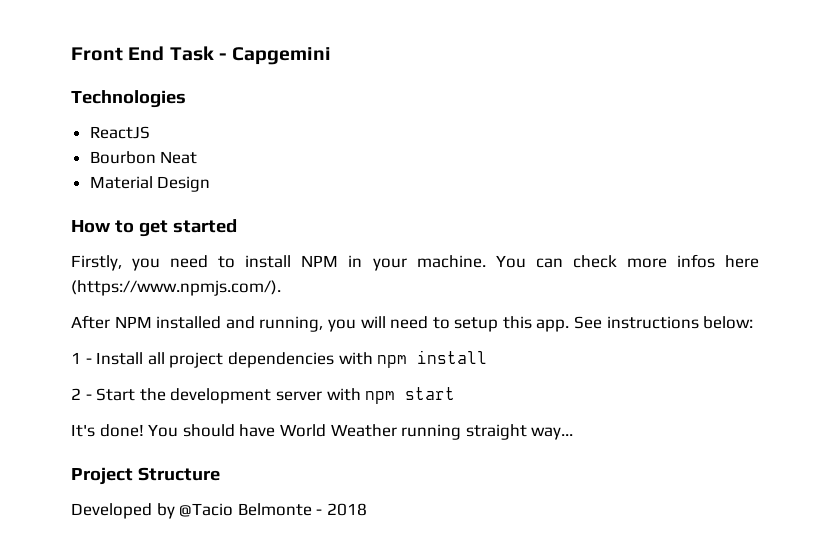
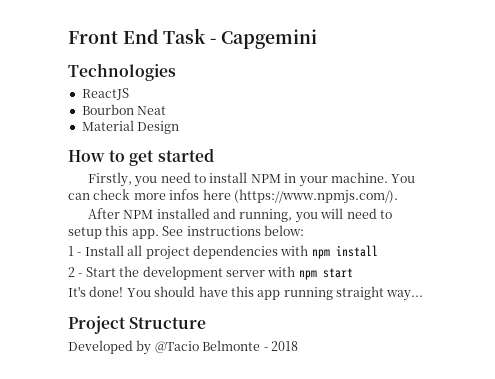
- You should have World Weather running straight way...
+ You should have this app running straight way...

